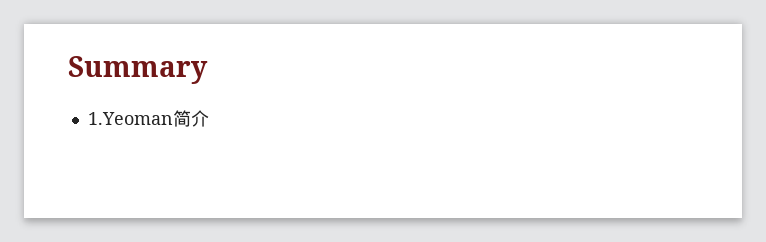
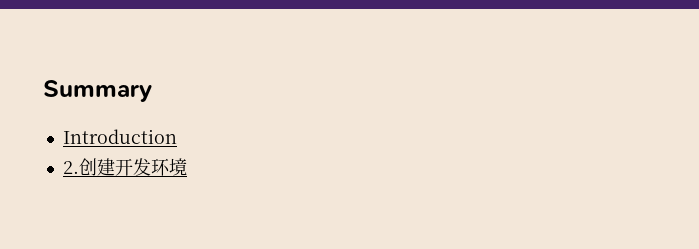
- 1.Yeoman简介
+ Introduction
+ 2.创建开发环境

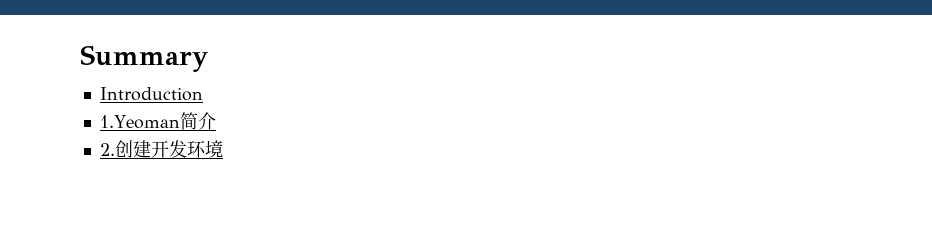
+ 1.Yeoman简介

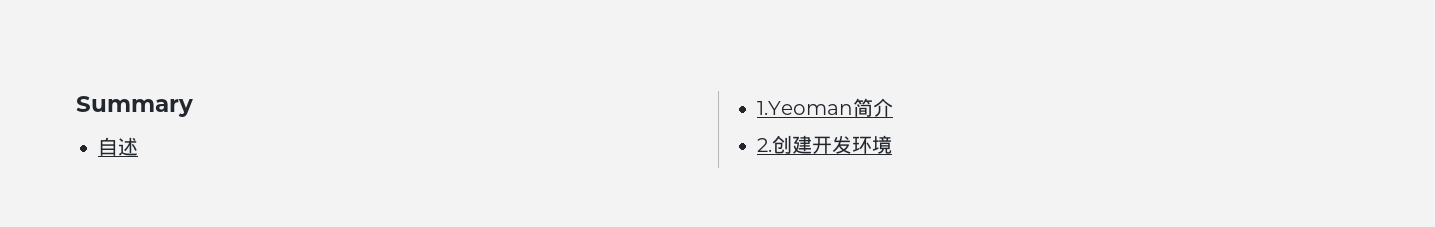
- Introduction
+ 自述

